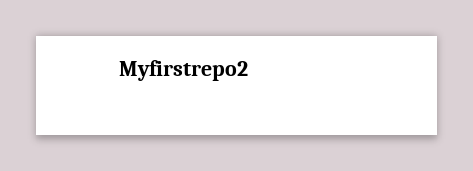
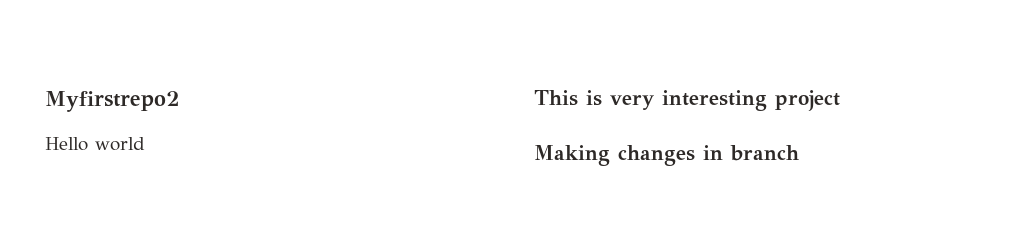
+ Hello world
+ This is very interesting project
+ Making changes in branch

